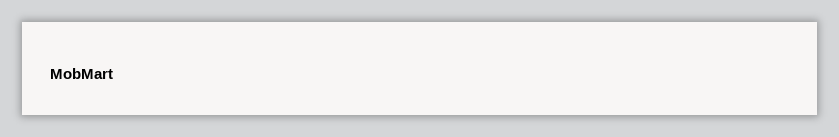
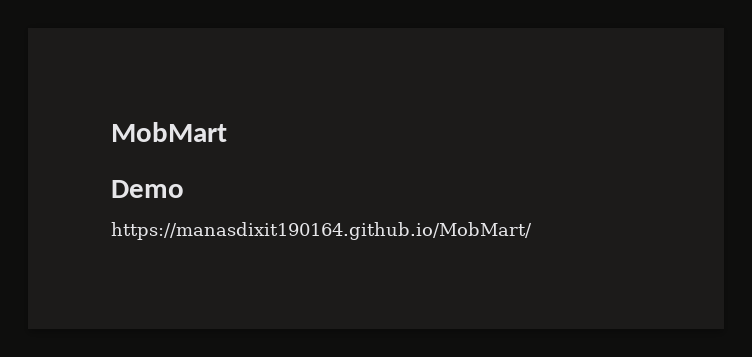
+ Demo
+ https://manasdixit190164.github.io/MobMart/

